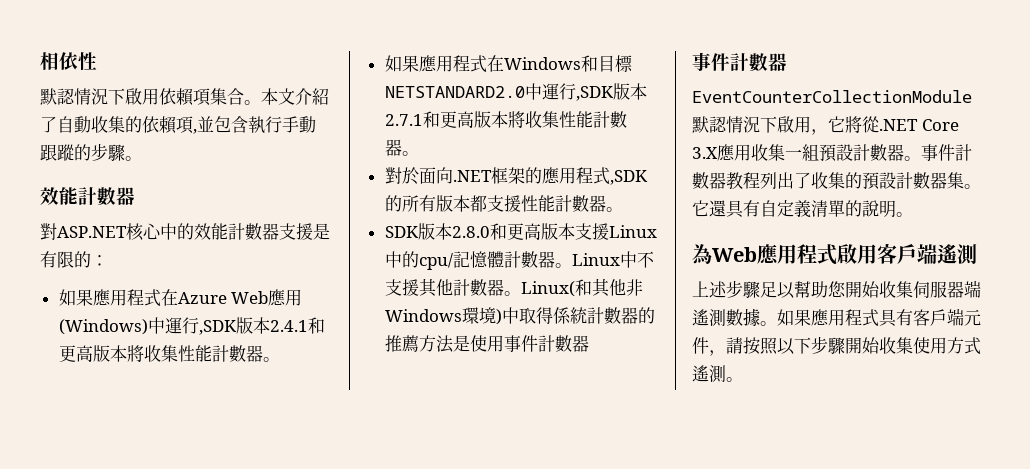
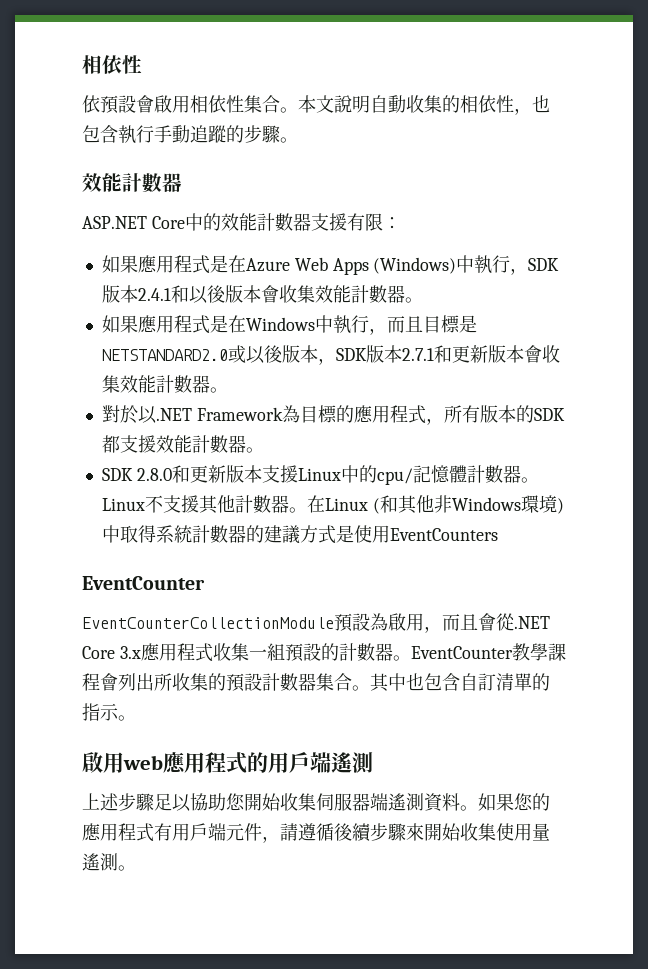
- 默認情況下啟用依賴項集合。
+ 依預設會啟用相依性集合。
- 本文介紹了自動收集的依賴項,並包含執行手動跟蹤的步驟。
+ 本文說明自動收集的相依性，也包含執行手動追蹤的步驟。
- 對ASP.NET核心中的效能計數器支援是有限的：
+ ASP.NET Core中的效能計數器支援有限：
- 如果應用程式在Azure Web應用(Windows)中運行,SDK版本2.4.1和更高版本將收集性能計數器。
+ 如果應用程式是在Azure Web Apps (Windows)中執行，SDK版本2.4.1和以後版本會收集效能計數器。
- 如果應用程式在Windows和目標NETSTANDARD2.0中運行,SDK版本2.7.1和更高版本將收集性能計數器。
+ 如果應用程式是在Windows中執行，而且目標是NETSTANDARD2.0或以後版本，SDK版本2.7.1和更新版本會收集效能計數器。
- 對於面向.NET框架的應用程式,SDK的所有版本都支援性能計數器。
+ 對於以.NET Framework為目標的應用程式，所有版本的SDK都支援效能計數器。
- SDK版本2.8.0和更高版本支援Linux中的cpu/記憶體計數器。
+ SDK 2.8.0和更新版本支援Linux中的cpu/記憶體計數器。
- Linux中不支援其他計數器。
+ Linux不支援其他計數器。
- Linux(和其他非Windows環境)中取得係統計數器的推薦方法是使用事件計數器
- 事件計數器
+ 在Linux (和其他非Windows環境)中取得系統計數器的建議方式是使用EventCounters
+ EventCounter
- EventCounterCollectionModule默認情況下啟用，它將從.NET Core 3.X應用收集一組預設計數器。事件計數器教程列出了收集的預設計數器集。它還具有自定義清單的說明。
- 為Web應用程式啟用客戶端遙測
+ EventCounterCollectionModule預設為啟用，而且會從.NET Core 3.x應用程式收集一組預設的計數器。EventCounter教學課程會列出所收集的預設計數器集合。其中也包含自訂清單的指示。
+ 啟用web應用程式的用戶端遙測
- 上述步驟足以幫助您開始收集伺服器端遙測數據。如果應用程式具有客戶端元件，請按照以下步驟開始收集使用方式遙測。
+ 上述步驟足以協助您開始收集伺服器端遙測資料。如果您的應用程式有用戶端元件，請遵循後續步驟來開始收集使用量遙測。

